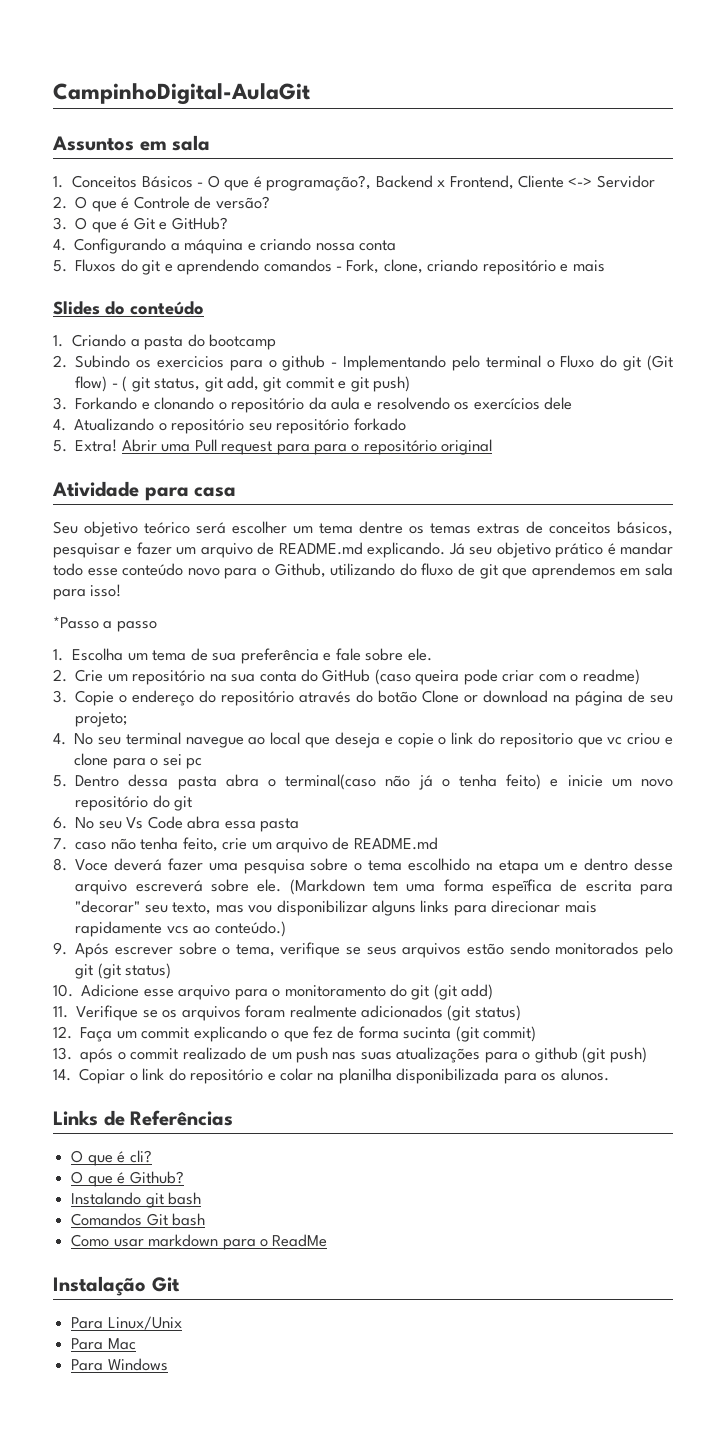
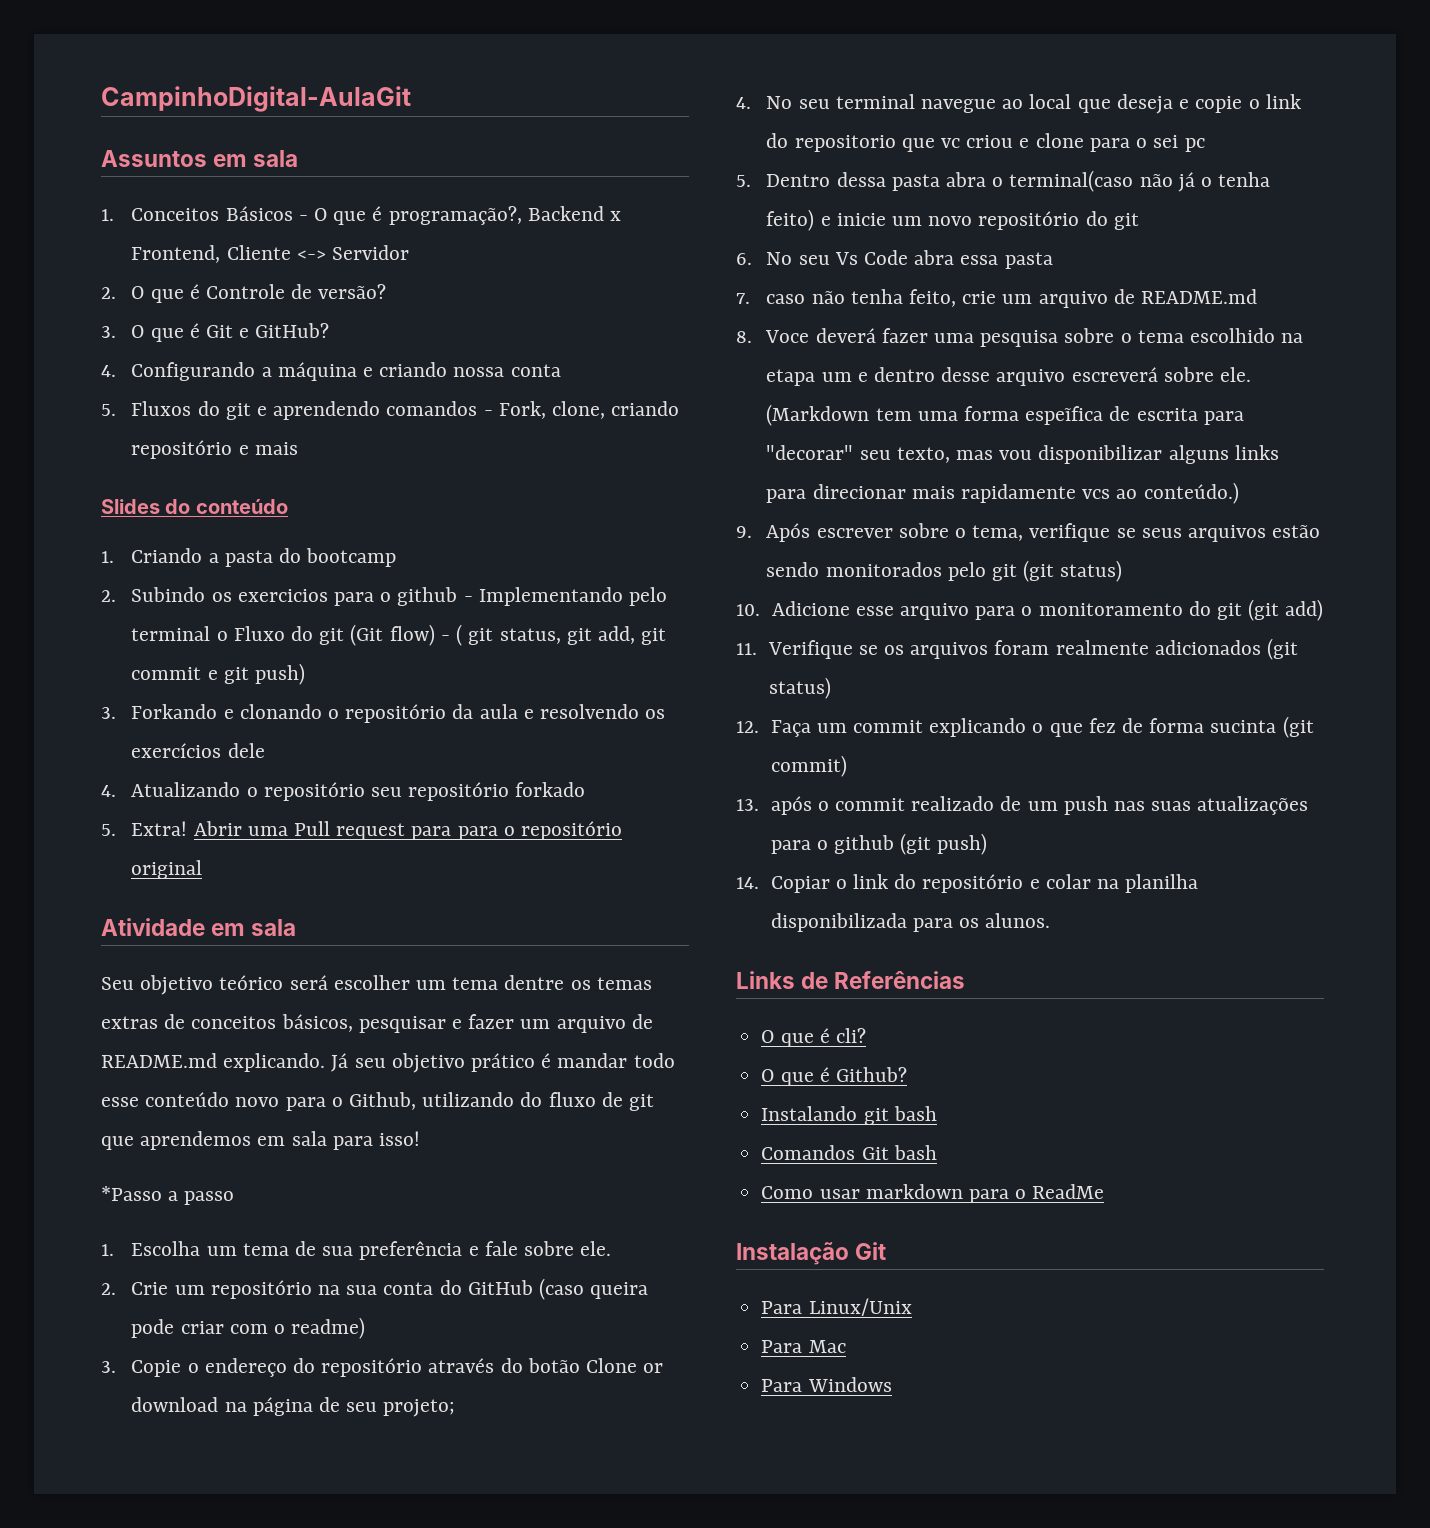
- Atividade para casa
+ Atividade em sala

